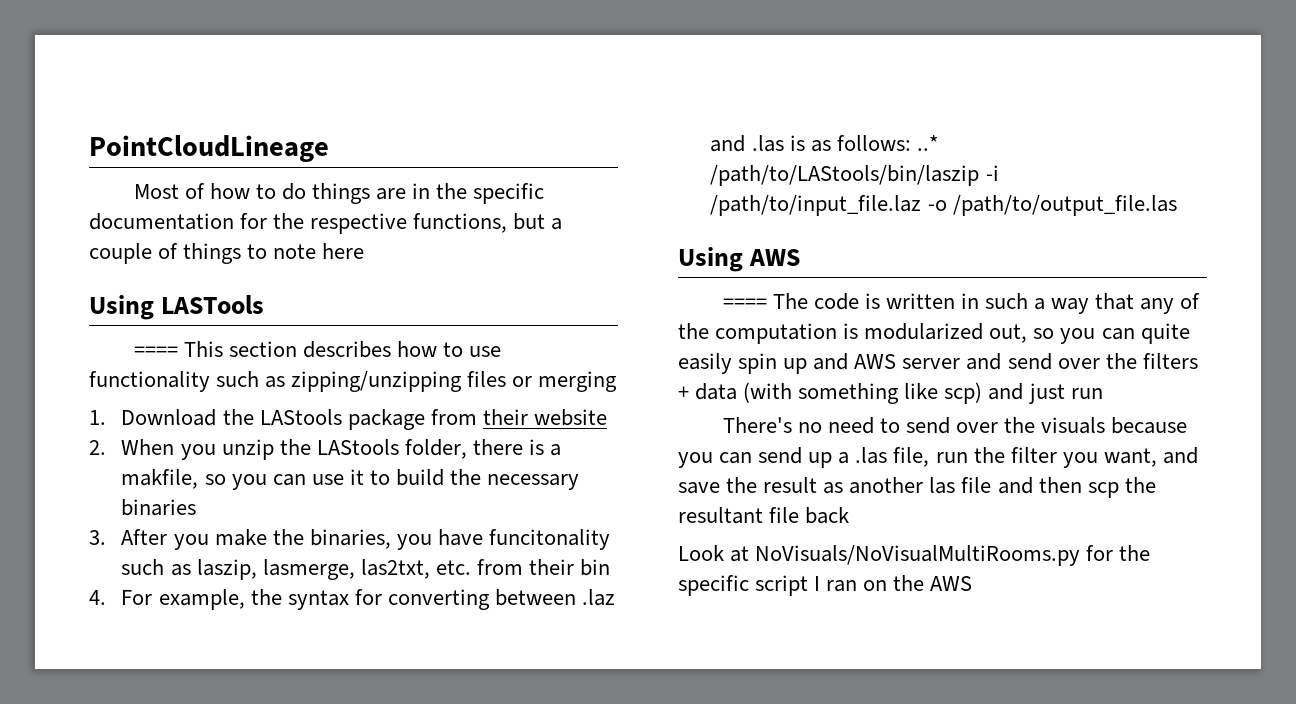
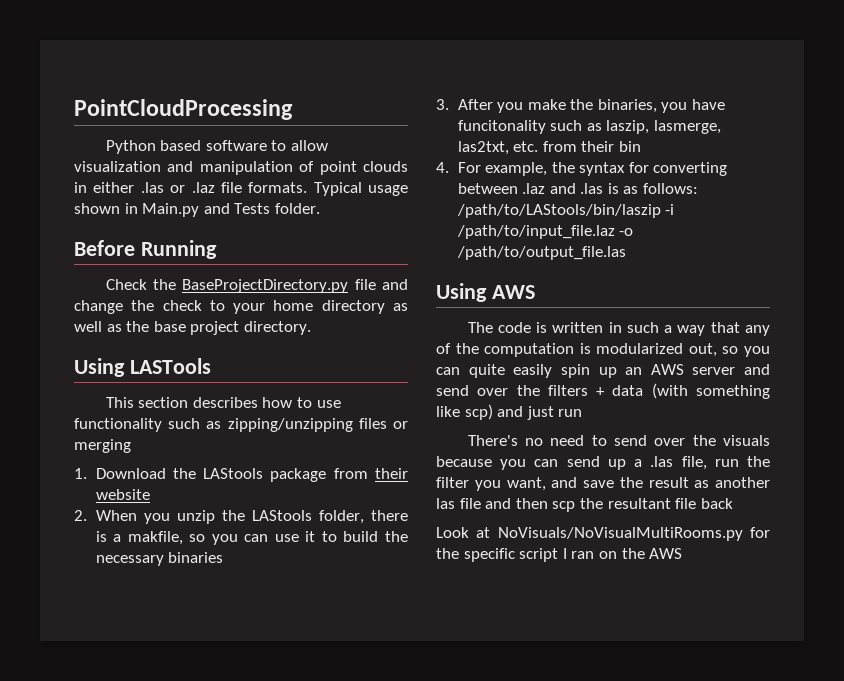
- PointCloudLineage
- Most of how to do things are in the specific documentation for the respective functions, but a couple of things to note here
+ PointCloudProcessing
+ Python based software to allow visualization and manipulation of point clouds in either .las or .laz file formats. Typical usage shown in Main.py and Tests folder.
+ Before Running
+ Check the BaseProjectDirectory.py file and change the check to your home directory as well as the base project directory.
- ==== This section describes how to use functionality such as zipping/unzipping files or merging
+ This section describes how to use functionality such as zipping/unzipping files or merging
- 4. For example, the syntax for converting between .laz and .las is as follows: ..* /path/to/LAStools/bin/laszip -i /path/to/input_file.laz -o /path/to/output_file.las
+ 4. For example, the syntax for converting between .laz and .las is as follows: /path/to/LAStools/bin/laszip -i /path/to/input_file.laz -o /path/to/output_file.las
- ==== The code is written in such a way that any of the computation is modularized out, so you can quite easily spin up and AWS server and send over the filters + data (with something like scp) and just run
+ The code is written in such a way that any of the computation is modularized out, so you can quite easily spin up an AWS server and send over the filters + data (with something like scp) and just run

